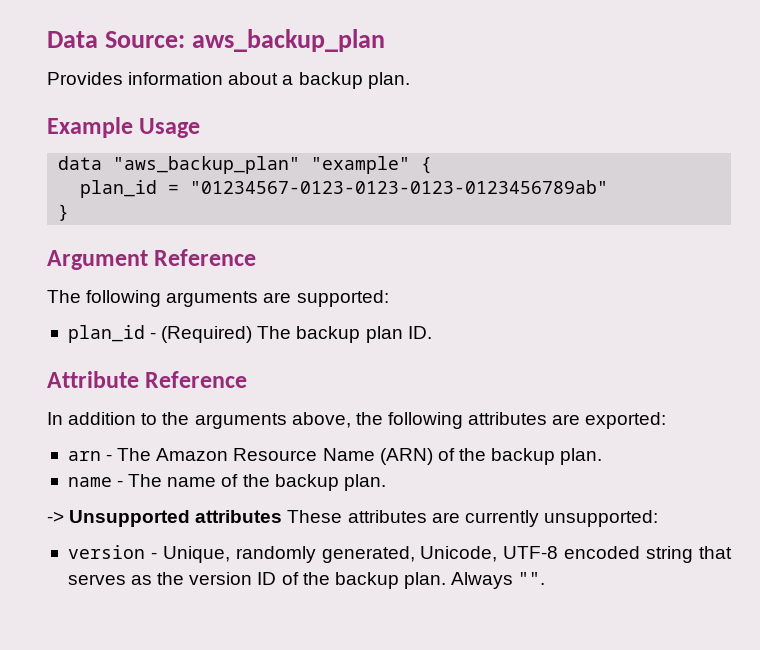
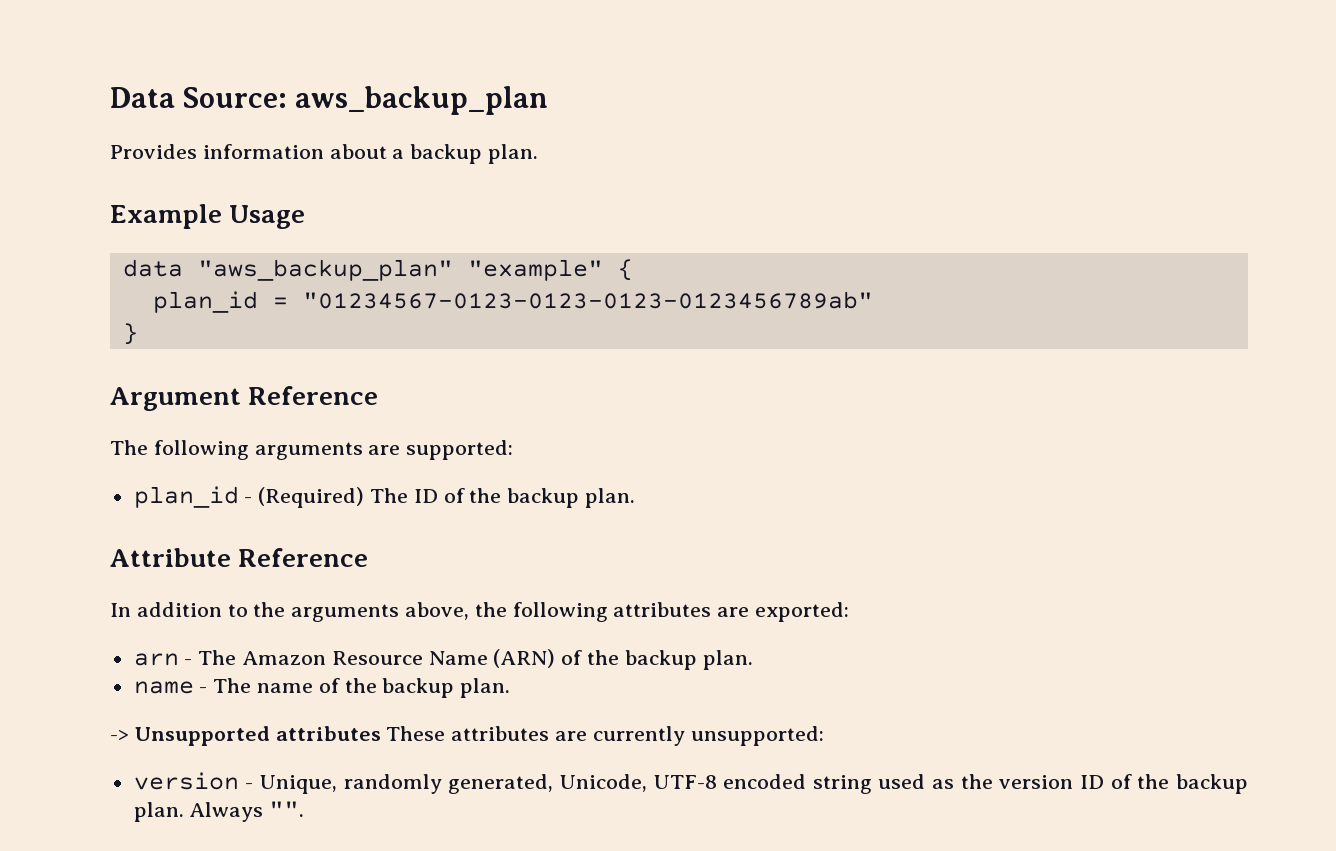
- plan_id - (Required) The backup plan ID.
+ plan_id - (Required) The ID of the backup plan.
- version - Unique, randomly generated, Unicode, UTF-8 encoded string that serves as the version ID of the backup plan.
+ version - Unique, randomly generated, Unicode, UTF-8 encoded string used as the version ID of the backup plan.

